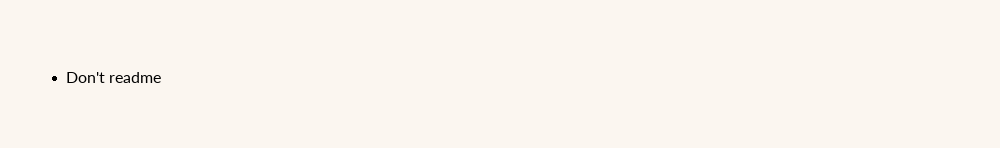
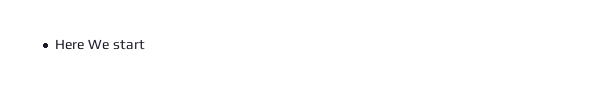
- Don't readme
+ Here We start

